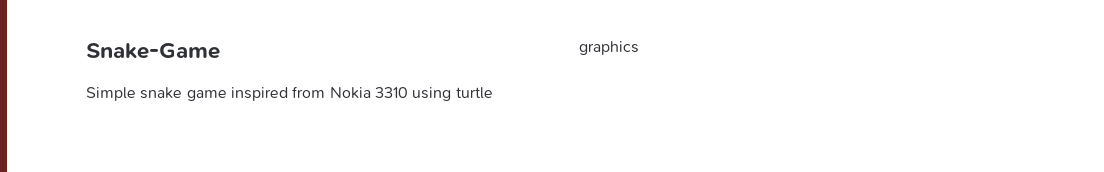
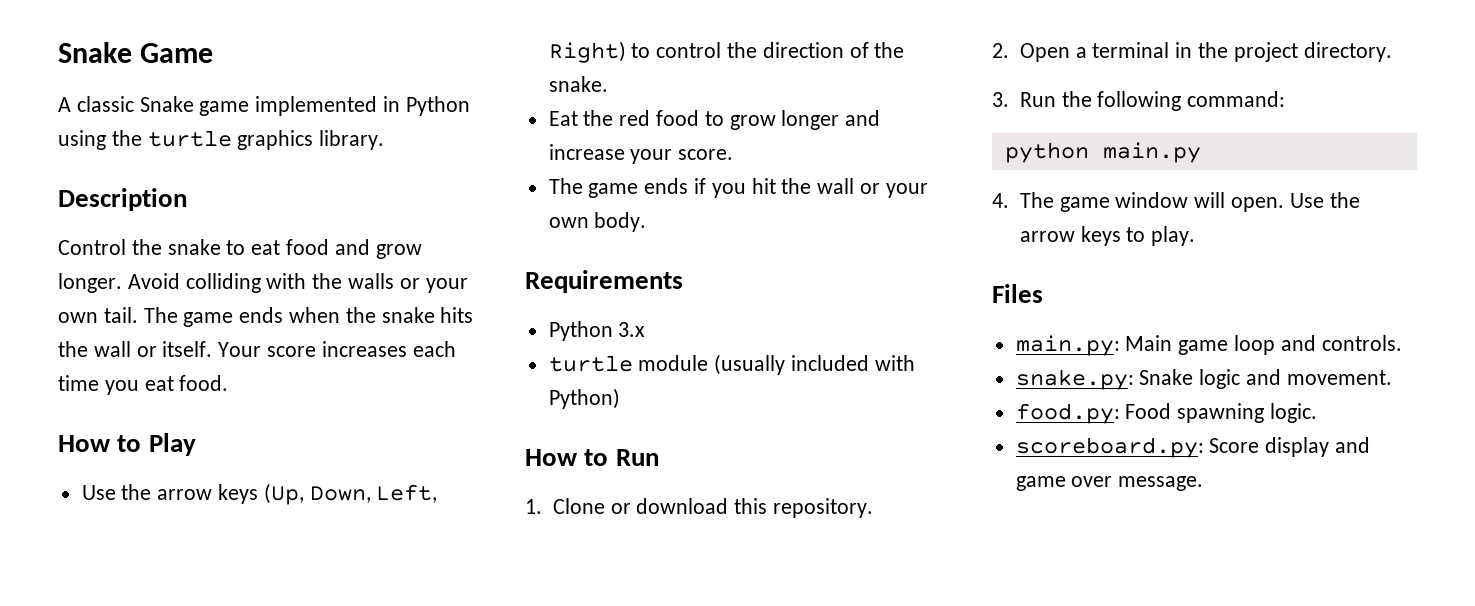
- Snake-Game
- Simple snake game inspired from Nokia 3310 using turtle graphics
+ Snake Game
+ A classic Snake game implemented in Python using the turtle graphics library.
+ Description
+ Control the snake to eat food and grow longer. Avoid colliding with the walls or your own tail. The game ends when the snake hits the wall or itself. Your score increases each time you eat food.
+ How to Play
+ Use the arrow keys (Up, Down, Left, Right) to control the direction of the snake.
+ Eat the red food to grow longer and increase your score.
+ The game ends if you hit the wall or your own body.
+ Requirements
+ Python 3.x
+ turtle module (usually included with Python)
+ How to Run
+ 1. Clone or download this repository.
+ 2. Open a terminal in the project directory.
+ 3. Run the following command:
+ python main.py
+ 4. The game window will open. Use the arrow keys to play.
+ Files
+ main.py: Main game loop and controls.
+ snake.py: Snake logic and movement.
+ food.py: Food spawning logic.
+ scoreboard.py: Score display and game over message.

